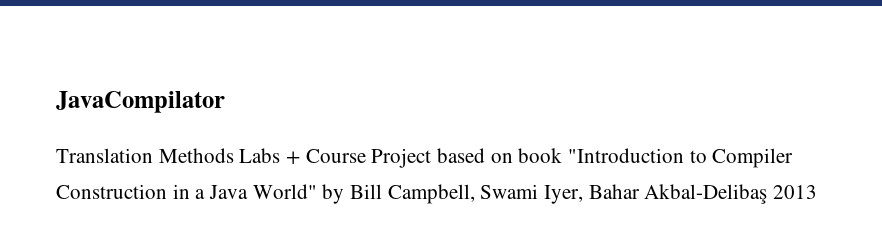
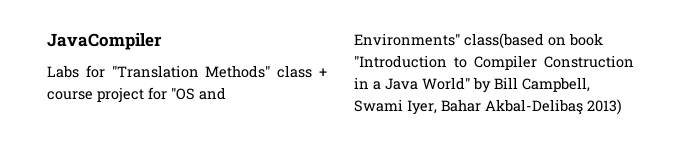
- JavaCompilator
- Translation Methods Labs + Course Project based on book "Introduction to Compiler Construction in a Java World" by Bill Campbell, Swami Iyer, Bahar Akbal-Delibaş 2013
+ JavaCompiler
+ Labs for "Translation Methods" class + course project for "OS and Environments" class(based on book "Introduction to Compiler Construction in a Java World" by Bill Campbell, Swami Iyer, Bahar Akbal-Delibaş 2013)

